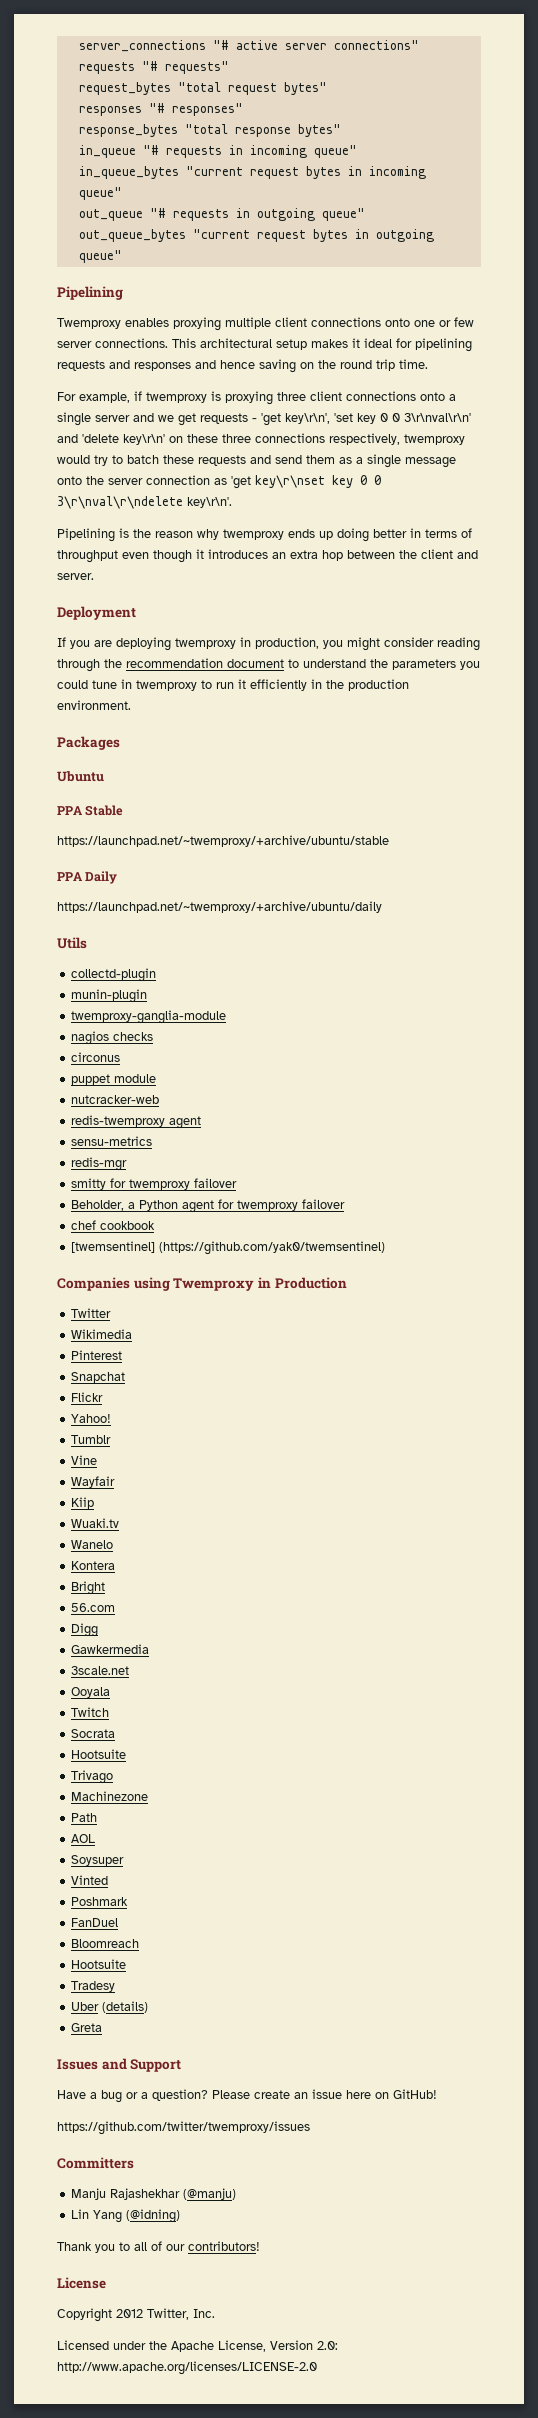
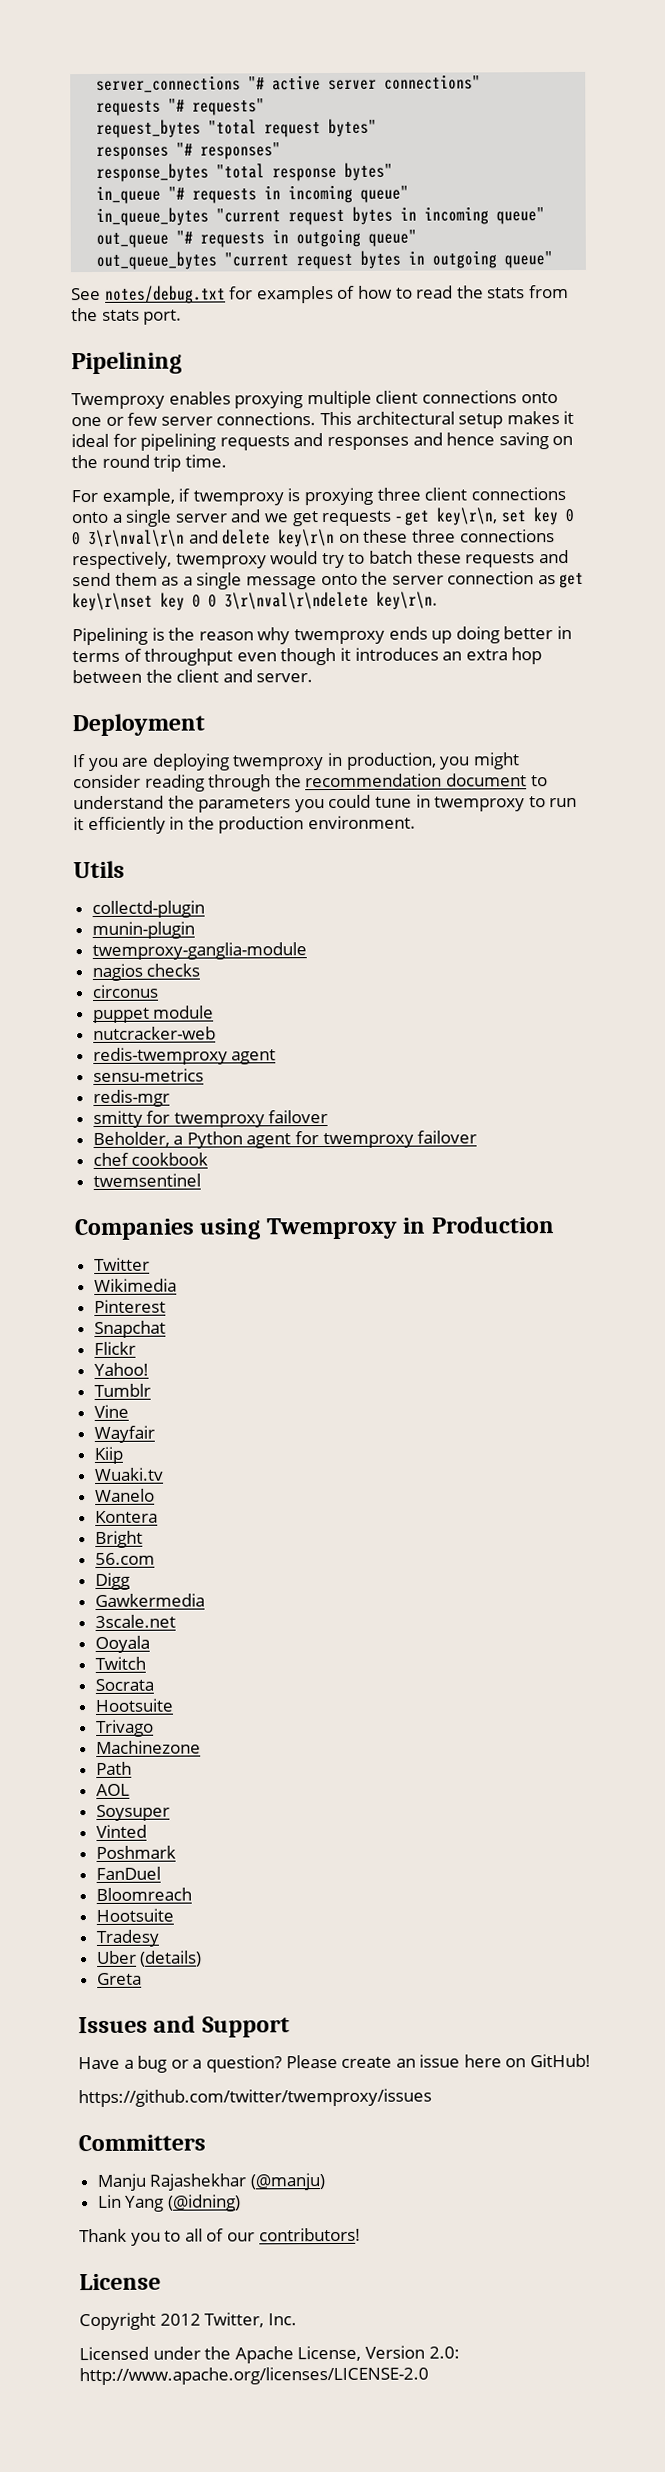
+ See notes/debug.txt for examples of how to read the stats from the stats port.
- For example, if twemproxy is proxying three client connections onto a single server and we get requests - 'get key\r\n', 'set key 0 0 3\r\nval\r\n' and 'delete key\r\n' on these three connections respectively, twemproxy would try to batch these requests and send them as a single message onto the server connection as 'get key\r\nset key 0 0 3\r\nval\r\ndelete key\r\n'.
+ For example, if twemproxy is proxying three client connections onto a single server and we get requests - get key\r\n, set key 0 0 3\r\nval\r\n and delete key\r\n on these three connections respectively, twemproxy would try to batch these requests and send them as a single message onto the server connection as get key\r\nset key 0 0 3\r\nval\r\ndelete key\r\n.
- Packages
- Ubuntu
- PPA Stable
- https://launchpad.net/~twemproxy/+archive/ubuntu/stable
- PPA Daily
- https://launchpad.net/~twemproxy/+archive/ubuntu/daily
- [twemsentinel] (https://github.com/yak0/twemsentinel)
+ twemsentinel

